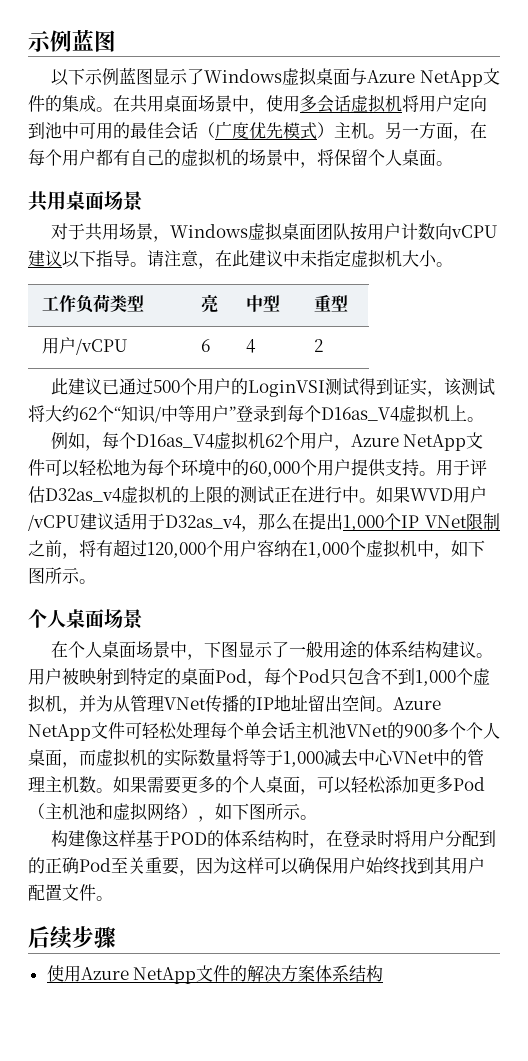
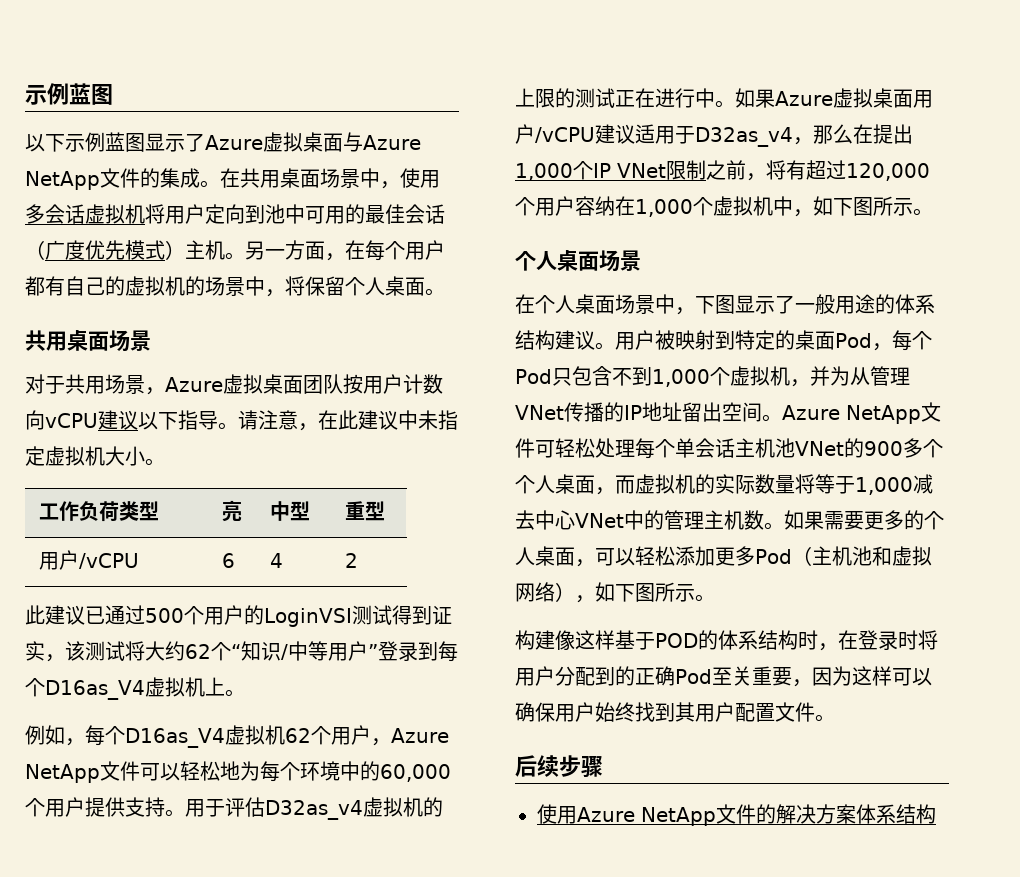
- 以下示例蓝图显示了Windows虚拟桌面与Azure NetApp文件的集成。
+ 以下示例蓝图显示了Azure虚拟桌面与Azure NetApp文件的集成。
- 对于共用场景，Windows虚拟桌面团队按用户计数向vCPU建议以下指导。
+ 对于共用场景，Azure虚拟桌面团队按用户计数向vCPU建议以下指导。
- 如果WVD用户/vCPU建议适用于D32as_v4，那么在提出1,000个IP VNet限制之前，将有超过120,000个用户容纳在1,000个虚拟机中，如下图所示。
+ 如果Azure虚拟桌面用户/vCPU建议适用于D32as_v4，那么在提出1,000个IP VNet限制之前，将有超过120,000个用户容纳在1,000个虚拟机中，如下图所示。

